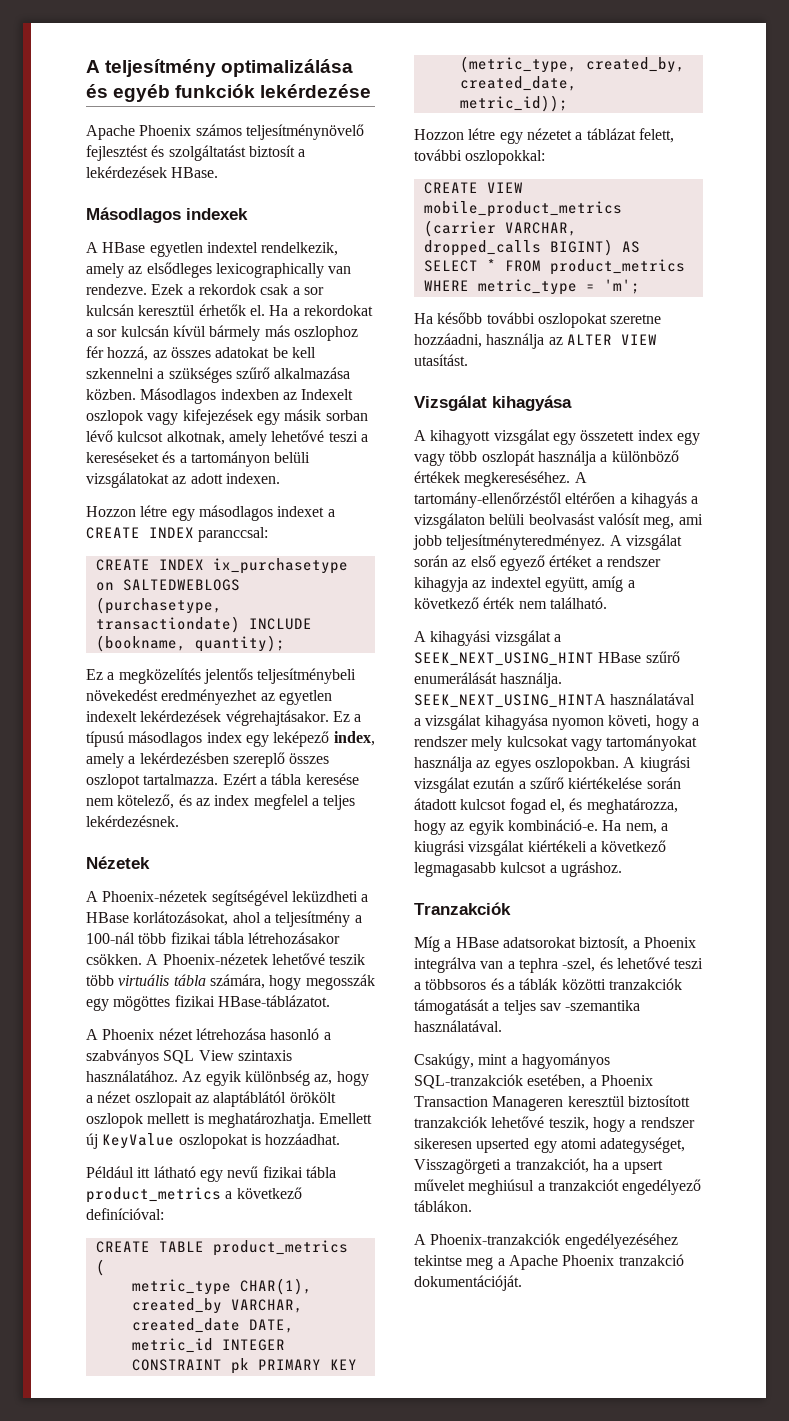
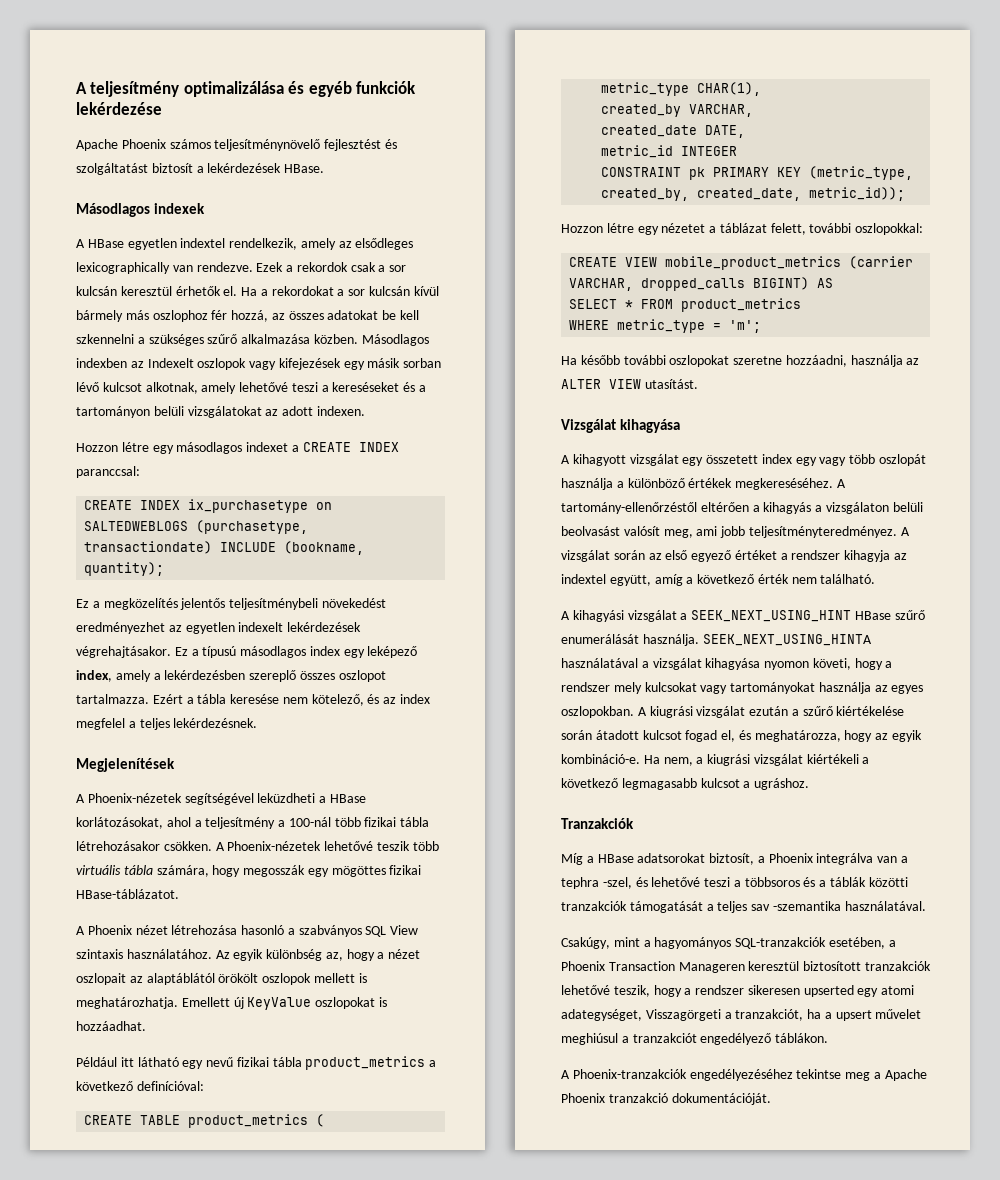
- Nézetek
+ Megjelenítések

